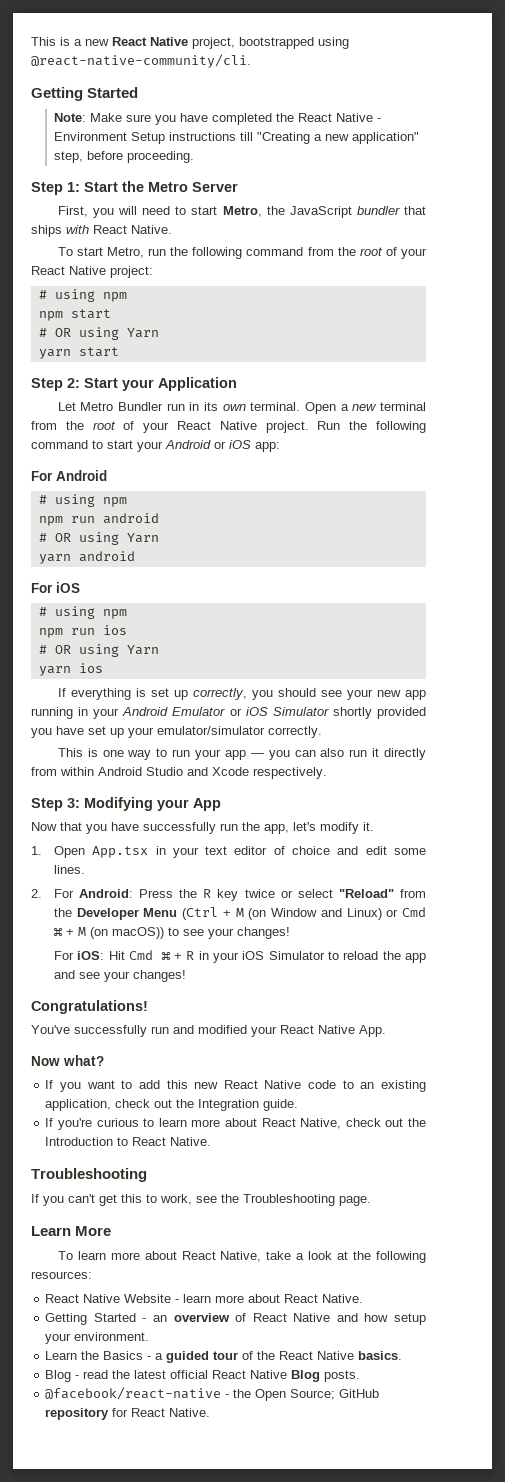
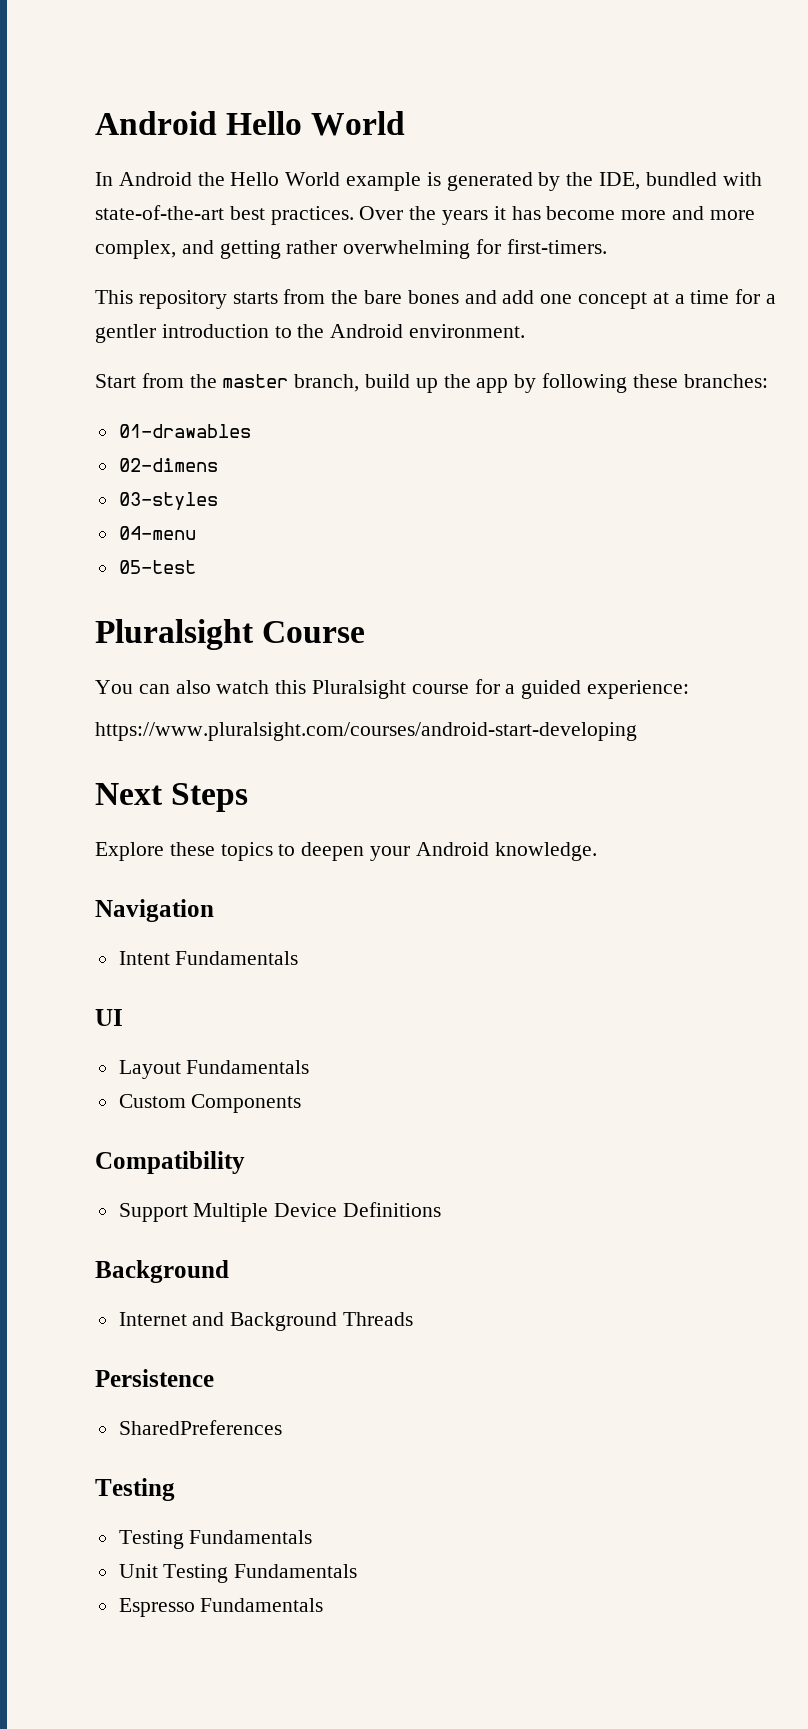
- This is a new React Native project, bootstrapped using @react-native-community/cli.
- Getting Started
- Note: Make sure you have completed the React Native - Environment Setup instructions till "Creating a new application" step, before proceeding.
- Step 1: Start the Metro Server
- First, you will need to start Metro, the JavaScript bundler that ships with React Native.
- To start Metro, run the following command from the root of your React Native project:
- # using npm
- npm start
- # OR using Yarn
- yarn start
- Step 2: Start your Application
- Let Metro Bundler run in its own terminal. Open a new terminal from the root of your React Native project. Run the following command to start your Android or iOS app:
- For Android
- # using npm
- npm run android
- # OR using Yarn
- yarn android
- For iOS
- # using npm
- npm run ios
- # OR using Yarn
- yarn ios
- If everything is set up correctly, you should see your new app running in your Android Emulator or iOS Simulator shortly provided you have set up your emulator/simulator correctly.
- This is one way to run your app — you can also run it directly from within Android Studio and Xcode respectively.
- Step 3: Modifying your App
- Now that you have successfully run the app, let's modify it.
- 1. Open App.tsx in your text editor of choice and edit some lines.
- 2. For Android: Press the R key twice or select "Reload" from the Developer Menu (Ctrl + M (on Window and Linux) or Cmd ⌘ + M (on macOS)) to see your changes!
- For iOS: Hit Cmd ⌘ + R in your iOS Simulator to reload the app and see your changes!
- Congratulations!
- You've successfully run and modified your React Native App.
- Now what?
- If you want to add this new React Native code to an existing application, check out the Integration guide.
- If you're curious to learn more about React Native, check out the Introduction to React Native.
- Troubleshooting
- If you can't get this to work, see the Troubleshooting page.
- Learn More
- To learn more about React Native, take a look at the following resources:
- React Native Website - learn more about React Native.
- Getting Started - an overview of React Native and how setup your environment.
- Learn the Basics - a guided tour of the React Native basics.
- Blog - read the latest official React Native Blog posts.
- @facebook/react-native - the Open Source; GitHub repository for React Native.
+ Android Hello World
+ In Android the Hello World example is generated by the IDE, bundled with state-of-the-art best practices. Over the years it has become more and more complex, and getting rather overwhelming for first-timers.
+ This repository starts from the bare bones and add one concept at a time for a gentler introduction to the Android environment.
+ Start from the master branch, build up the app by following these branches:
+ 01-drawables
+ 02-dimens
+ 03-styles
+ 04-menu
+ 05-test
+ Pluralsight Course
+ You can also watch this Pluralsight course for a guided experience:
+ https://www.pluralsight.com/courses/android-start-developing
+ Next Steps
+ Explore these topics to deepen your Android knowledge.
+ Navigation
+ Intent Fundamentals
+ UI
+ Layout Fundamentals
+ Custom Components
+ Compatibility
+ Support Multiple Device Definitions
+ Background
+ Internet and Background Threads
+ Persistence
+ SharedPreferences
+ Testing
+ Testing Fundamentals
+ Unit Testing Fundamentals
+ Espresso Fundamentals

